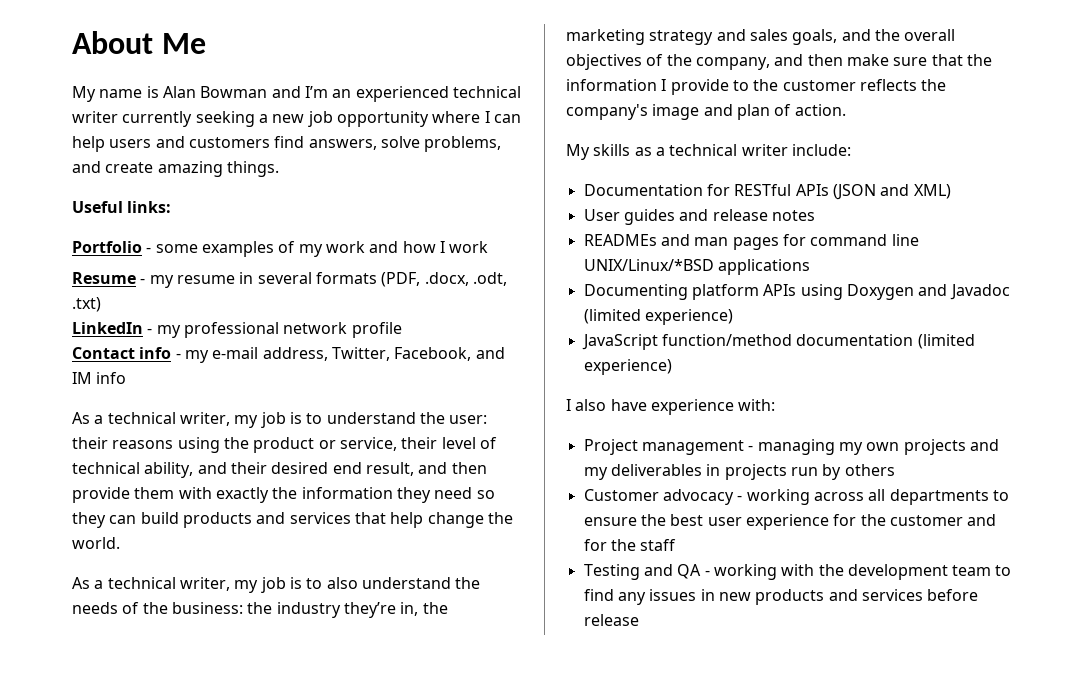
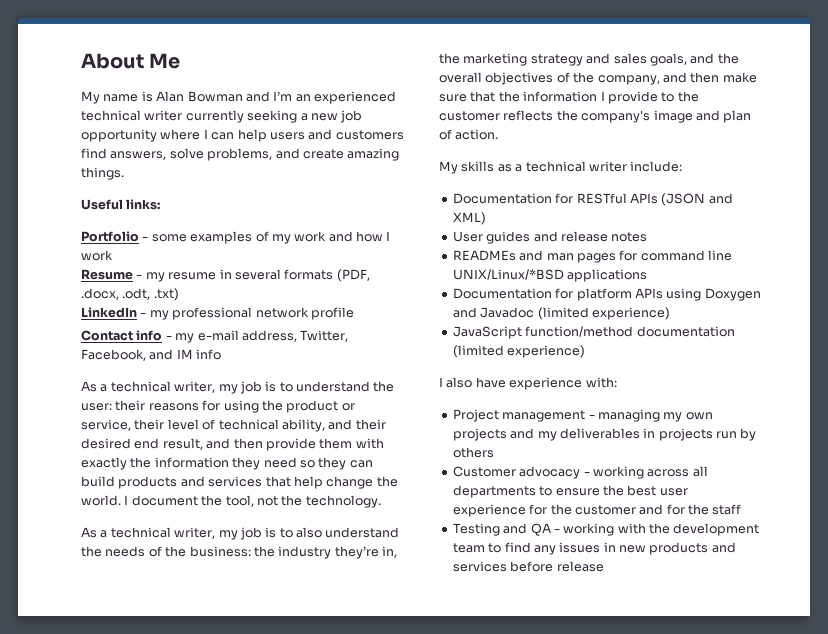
- As a technical writer, my job is to understand the user: their reasons using the product or service, their level of technical ability, and their desired end result, and then provide them with exactly the information they need so they can build products and services that help change the world.
+ As a technical writer, my job is to understand the user: their reasons for using the product or service, their level of technical ability, and their desired end result, and then provide them with exactly the information they need so they can build products and services that help change the world. I document the tool, not the technology.
- Documenting platform APIs using Doxygen and Javadoc (limited experience)
+ Documentation for platform APIs using Doxygen and Javadoc (limited experience)

